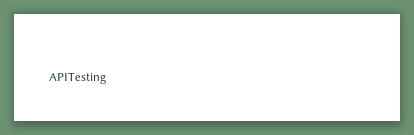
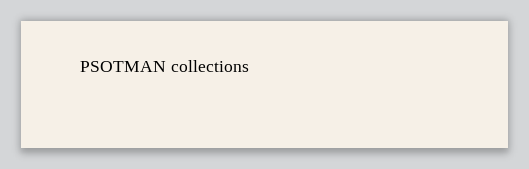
- APITesting
+ PSOTMAN collections

